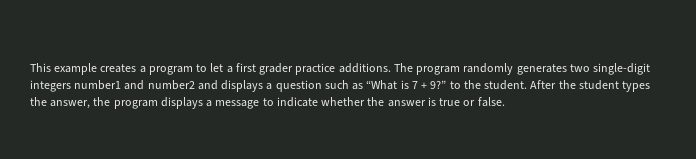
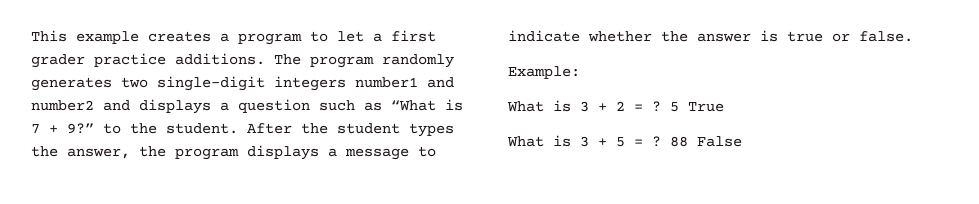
+ Example:
+ What is 3 + 2 = ? 5 True
+ What is 3 + 5 = ? 88 False

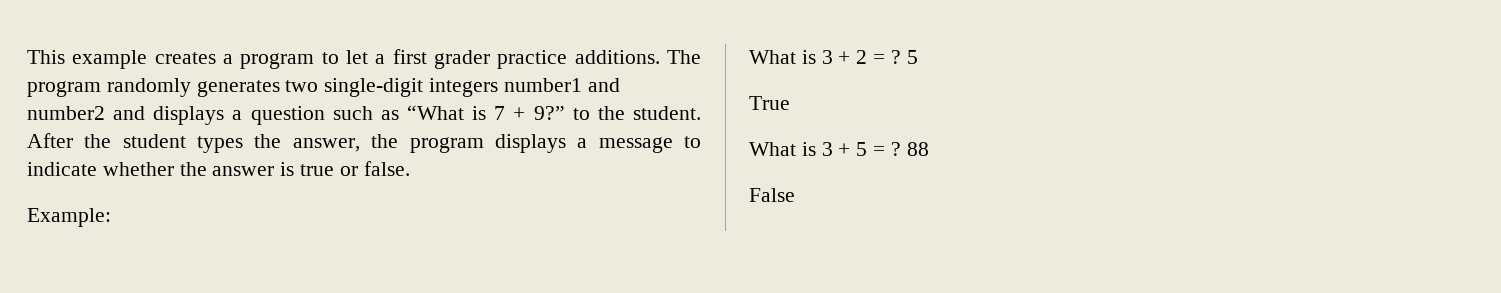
- What is 3 + 2 = ? 5 True
+ What is 3 + 2 = ? 5
+ True
- 88 False
+ 88
+ False

